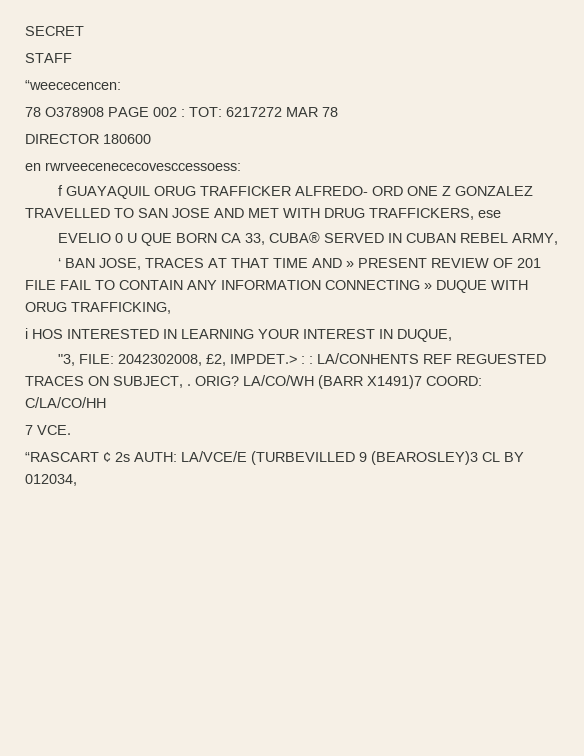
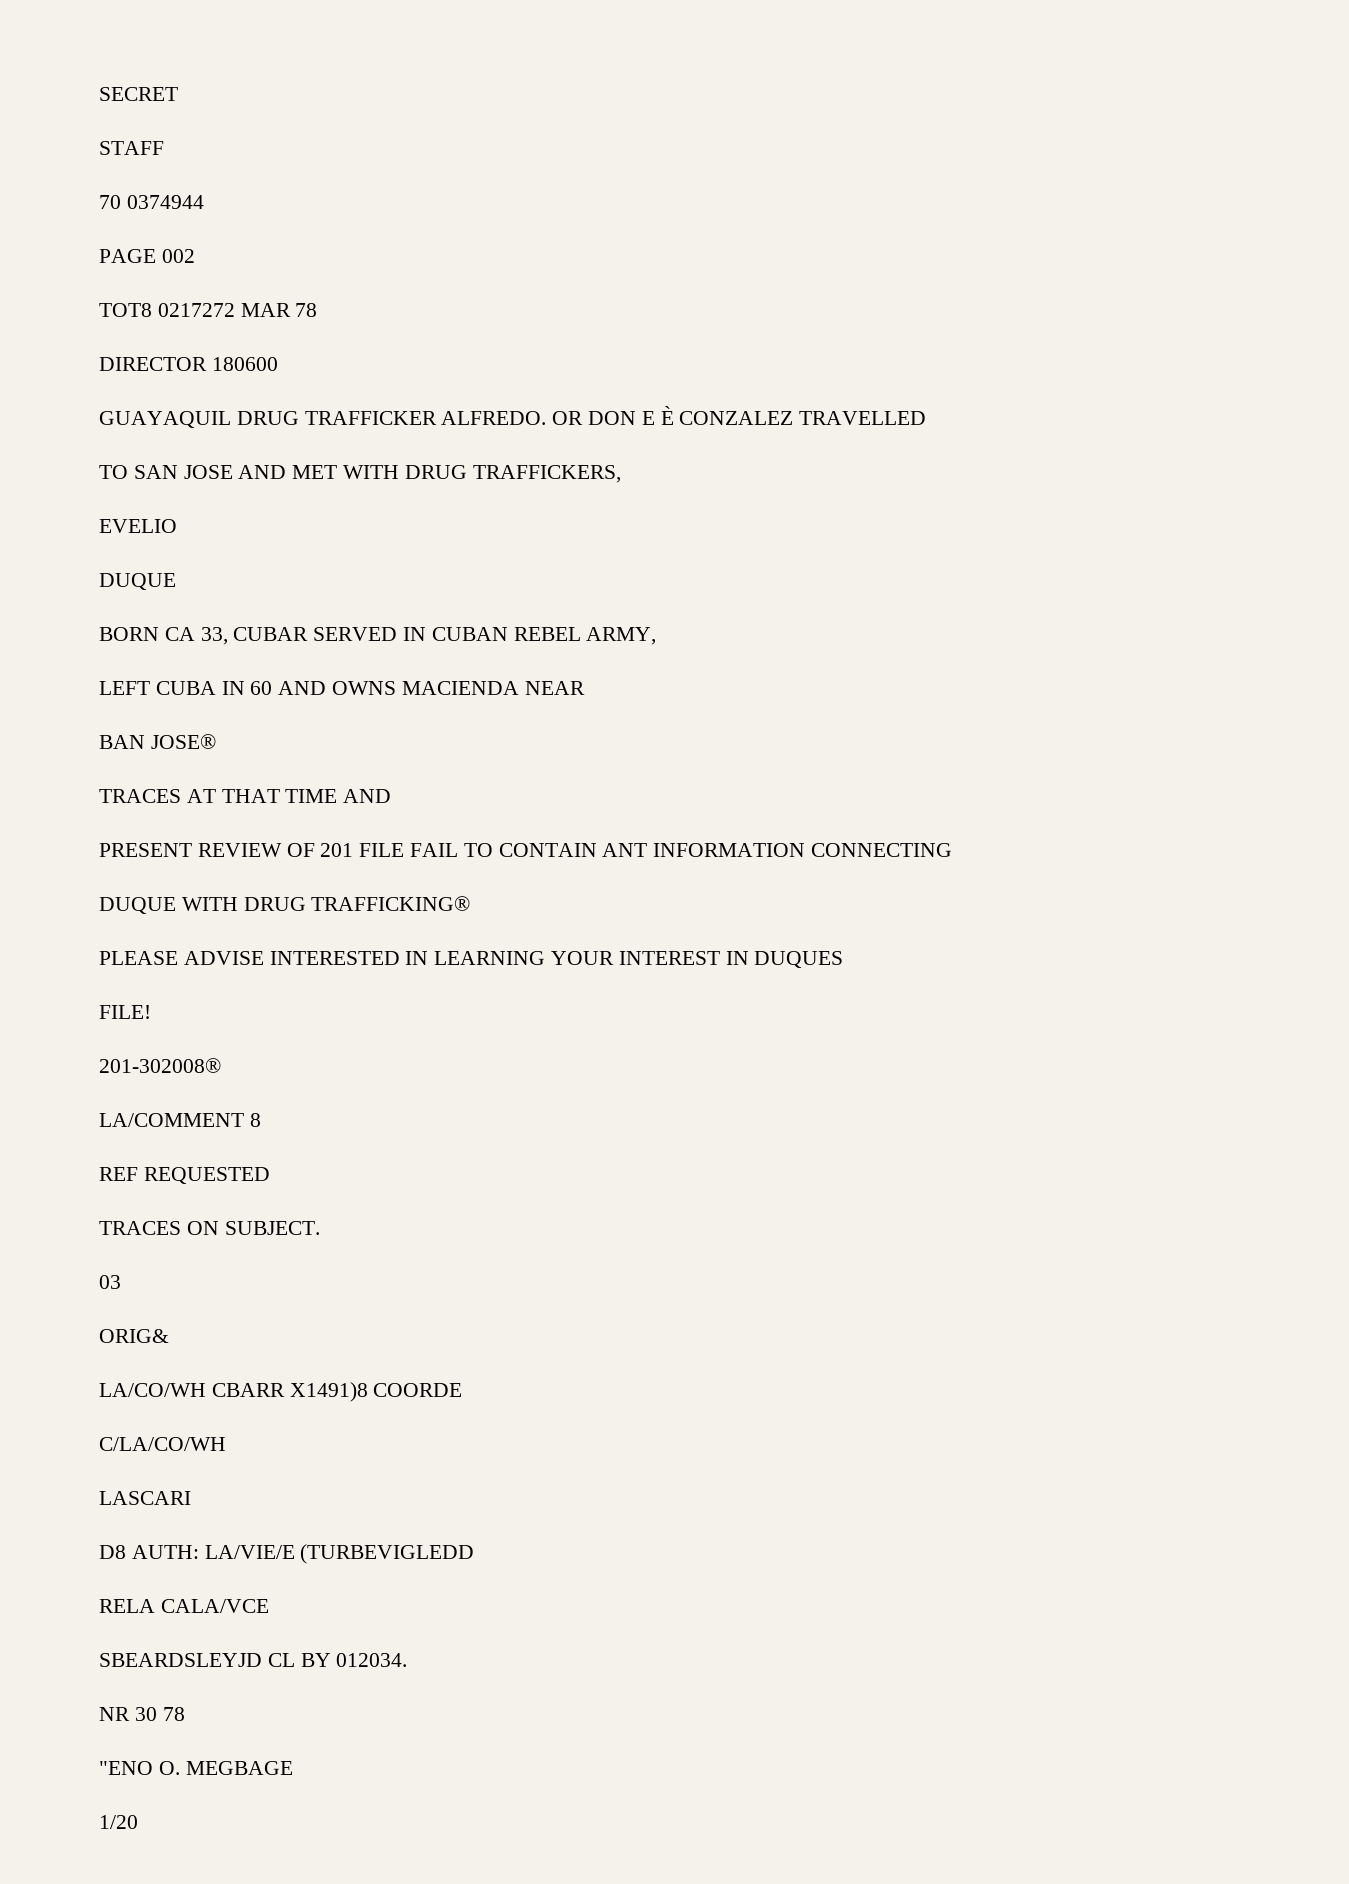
- “weececencen:
- 78 O378908 PAGE 002 : TOT: 6217272 MAR 78
+ 70 0374944
+ PAGE 002
+ TOT8 0217272 MAR 78
- en rwrveecenececovesccessoess:
- f GUAYAQUIL ORUG TRAFFICKER ALFREDO- ORD ONE Z GONZALEZ TRAVELLED TO SAN JOSE AND MET WITH DRUG TRAFFICKERS, ese
+ GUAYAQUIL DRUG TRAFFICKER ALFREDO. OR DON E È CONZALEZ TRAVELLED
+ TO SAN JOSE AND MET WITH DRUG TRAFFICKERS,
- EVELIO 0 U QUE BORN CA 33, CUBA® SERVED IN CUBAN REBEL ARMY,
+ EVELIO
+ DUQUE
+ BORN CA 33, CUBAR SERVED IN CUBAN REBEL ARMY,
- ‘ BAN JOSE, TRACES AT THAT TIME AND » PRESENT REVIEW OF 201 FILE FAIL TO CONTAIN ANY INFORMATION CONNECTING » DUQUE WITH ORUG TRAFFICKING,
- i HOS INTERESTED IN LEARNING YOUR INTEREST IN DUQUE,
- "3, FILE: 2042302008, £2, IMPDET.> : : LA/CONHENTS REF REGUESTED TRACES ON SUBJECT, . ORIG? LA/CO/WH (BARR X1491)7 COORD: C/LA/CO/HH
- 7 VCE.
- “RASCART ¢ 2s AUTH: LA/VCE/E (TURBEVILLED 9 (BEAROSLEY)3 CL BY 012034,
+ LEFT CUBA IN 60 AND OWNS MACIENDA NEAR
+ BAN JOSE®
+ TRACES AT THAT TIME AND
+ PRESENT REVIEW OF 201 FILE FAIL TO CONTAIN ANT INFORMATION CONNECTING
+ DUQUE WITH DRUG TRAFFICKING®
+ PLEASE ADVISE INTERESTED IN LEARNING YOUR INTEREST IN DUQUES
+ FILE!
+ 201-302008®
+ LA/COMMENT 8
+ REF REQUESTED
+ TRACES ON SUBJECT.
+ 03
+ ORIG&
+ LA/CO/WH CBARR X1491)8 COORDE
+ C/LA/CO/WH
+ LASCARI
+ D8 AUTH: LA/VIE/E (TURBEVIGLEDD
+ RELA CALA/VCE
+ SBEARDSLEYJD CL BY 012034.
+ NR 30 78
+ "ENO O. MEGBAGE
+ 1/20

